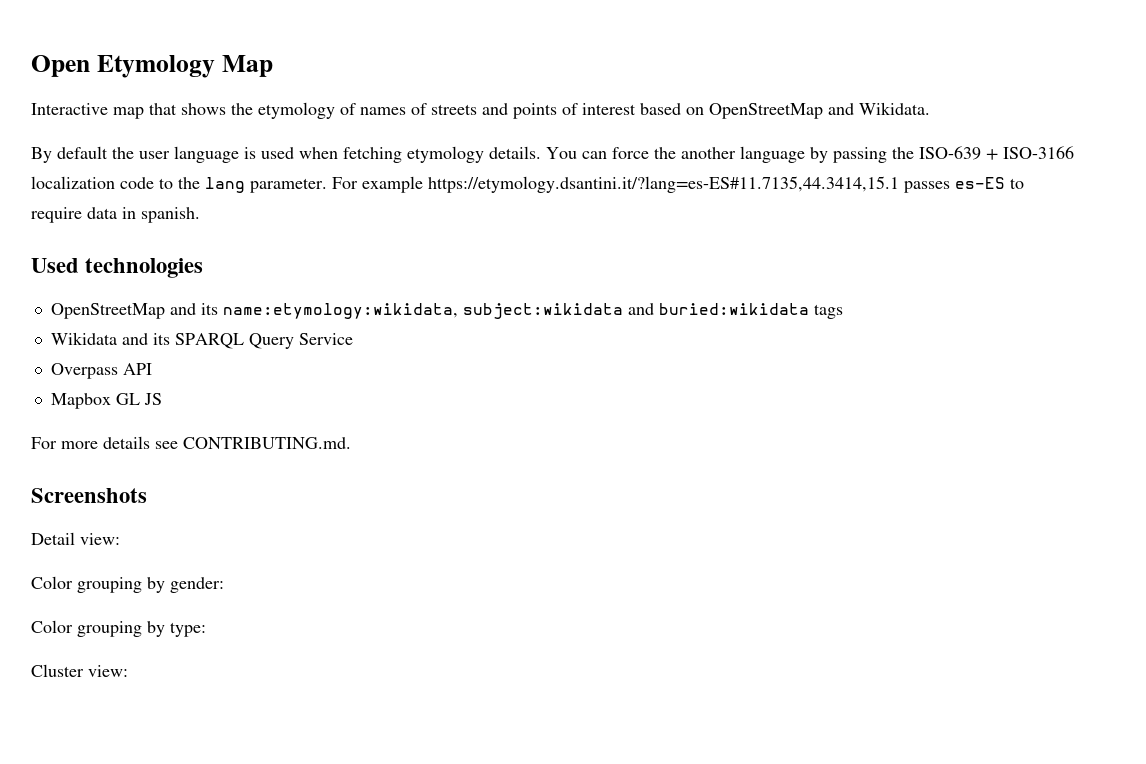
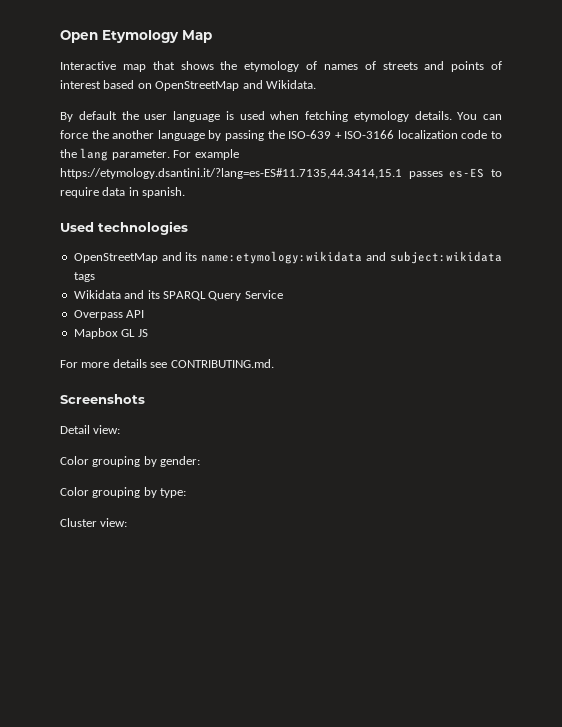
- OpenStreetMap and its name:etymology:wikidata, subject:wikidata and buried:wikidata tags
+ OpenStreetMap and its name:etymology:wikidata and subject:wikidata tags

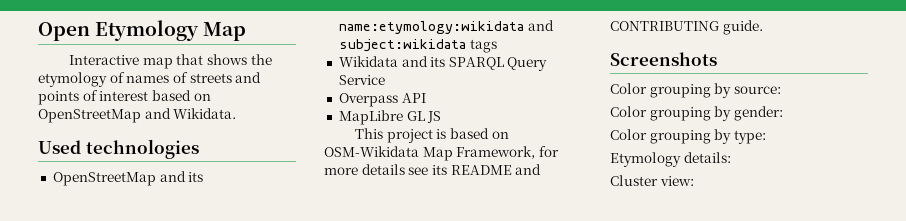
- By default the user language is used when fetching etymology details. You can force the another language by passing the ISO-639 + ISO-3166 localization code to the lang parameter. For example https://etymology.dsantini.it/?lang=es-ES#11.7135,44.3414,15.1 passes es-ES to require data in spanish.
- Mapbox GL JS
+ MapLibre GL JS
- For more details see CONTRIBUTING.md.
+ This project is based on OSM-Wikidata Map Framework, for more details see its README and CONTRIBUTING guide.
  Screenshots
- Detail view:
+ Color grouping by source:
+ Etymology details:

